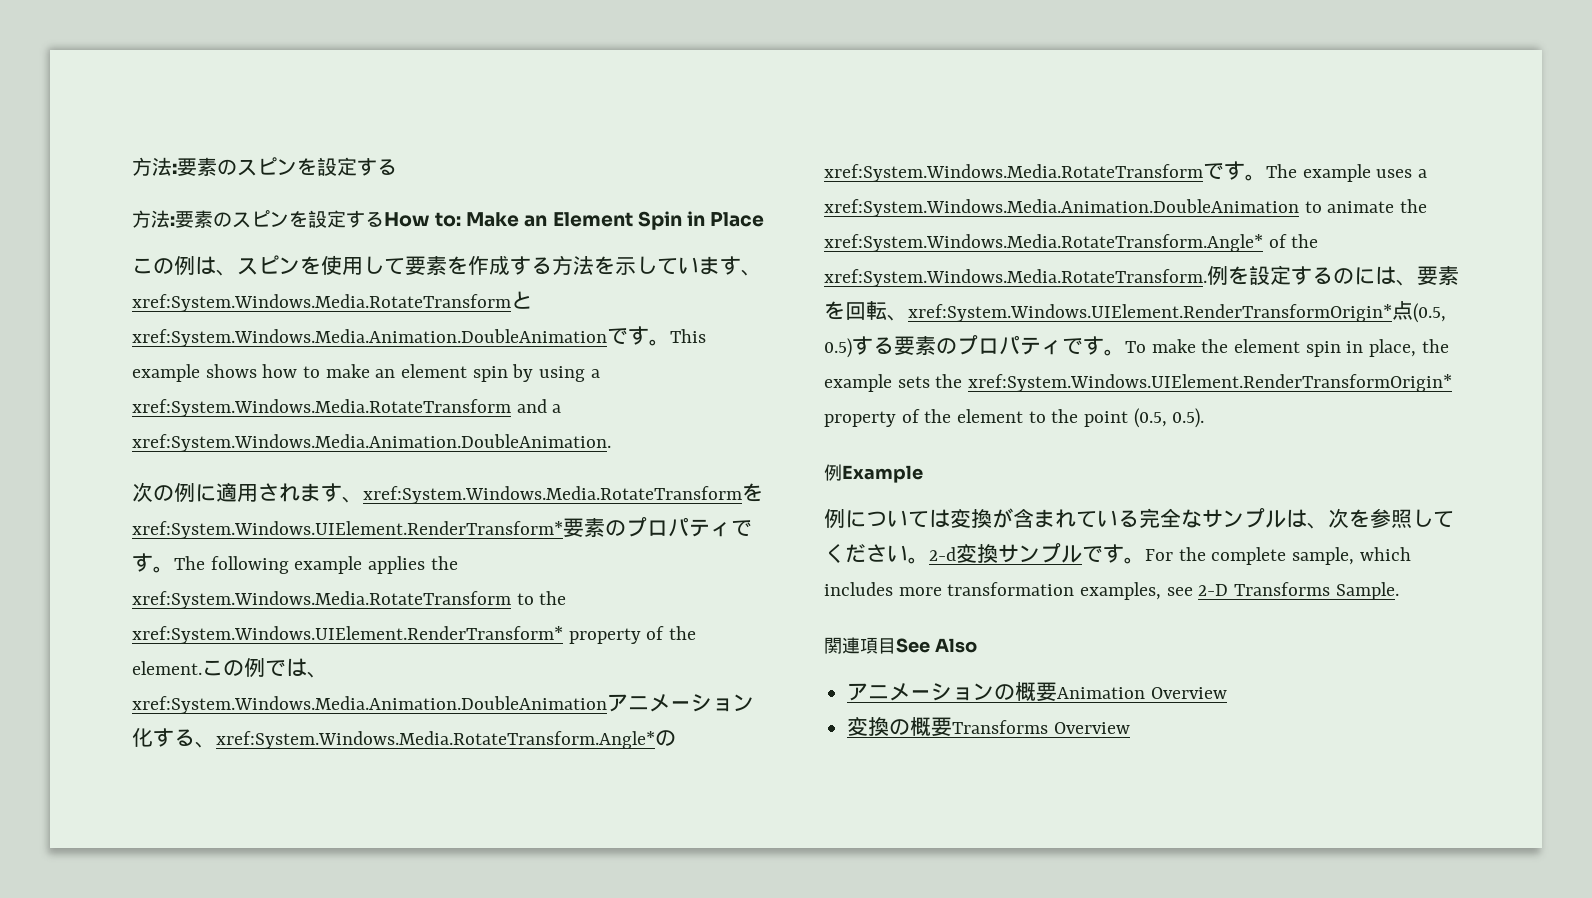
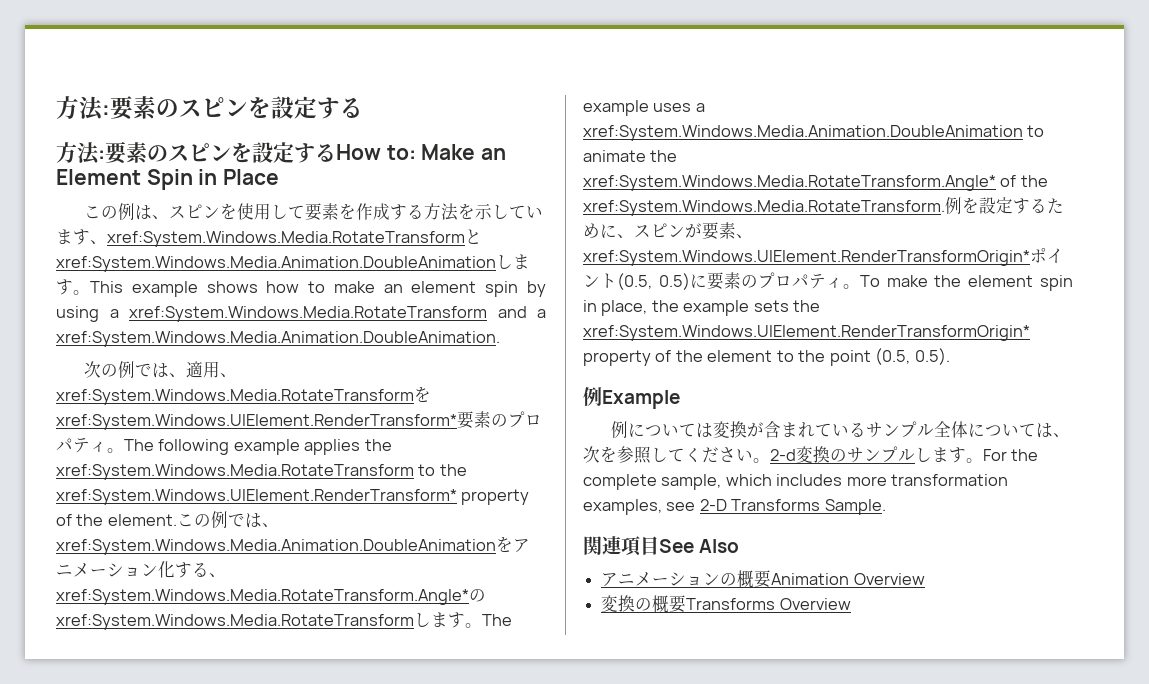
- この例は、スピンを使用して要素を作成する方法を示しています、xref:System.Windows.Media.RotateTransformとxref:System.Windows.Media.Animation.DoubleAnimationです。
+ この例は、スピンを使用して要素を作成する方法を示しています、xref:System.Windows.Media.RotateTransformとxref:System.Windows.Media.Animation.DoubleAnimationします。
- 次の例に適用されます、xref:System.Windows.Media.RotateTransformをxref:System.Windows.UIElement.RenderTransform*要素のプロパティです。
+ 次の例では、適用、xref:System.Windows.Media.RotateTransformをxref:System.Windows.UIElement.RenderTransform*要素のプロパティ。
- この例では、xref:System.Windows.Media.Animation.DoubleAnimationアニメーション化する、xref:System.Windows.Media.RotateTransform.Angle*のxref:System.Windows.Media.RotateTransformです。
+ この例では、xref:System.Windows.Media.Animation.DoubleAnimationをアニメーション化する、xref:System.Windows.Media.RotateTransform.Angle*のxref:System.Windows.Media.RotateTransformします。
- The example uses a xref:System.Windows.Media.Animation.DoubleAnimation to animate the xref:System.Windows.Media.RotateTransform.Angle* of the xref:System.Windows.Media.RotateTransform.例を設定するのには、要素を回転、xref:System.Windows.UIElement.RenderTransformOrigin*点(0.5, 0.5)する要素のプロパティです。
+ The example uses a xref:System.Windows.Media.Animation.DoubleAnimation to animate the xref:System.Windows.Media.RotateTransform.Angle* of the xref:System.Windows.Media.RotateTransform.例を設定するために、スピンが要素、xref:System.Windows.UIElement.RenderTransformOrigin*ポイント(0.5, 0.5)に要素のプロパティ。
- 例については変換が含まれている完全なサンプルは、次を参照してください。
+ 例については変換が含まれているサンプル全体については、次を参照してください。
- 2-d変換サンプルです。
+ 2-d変換のサンプルします。

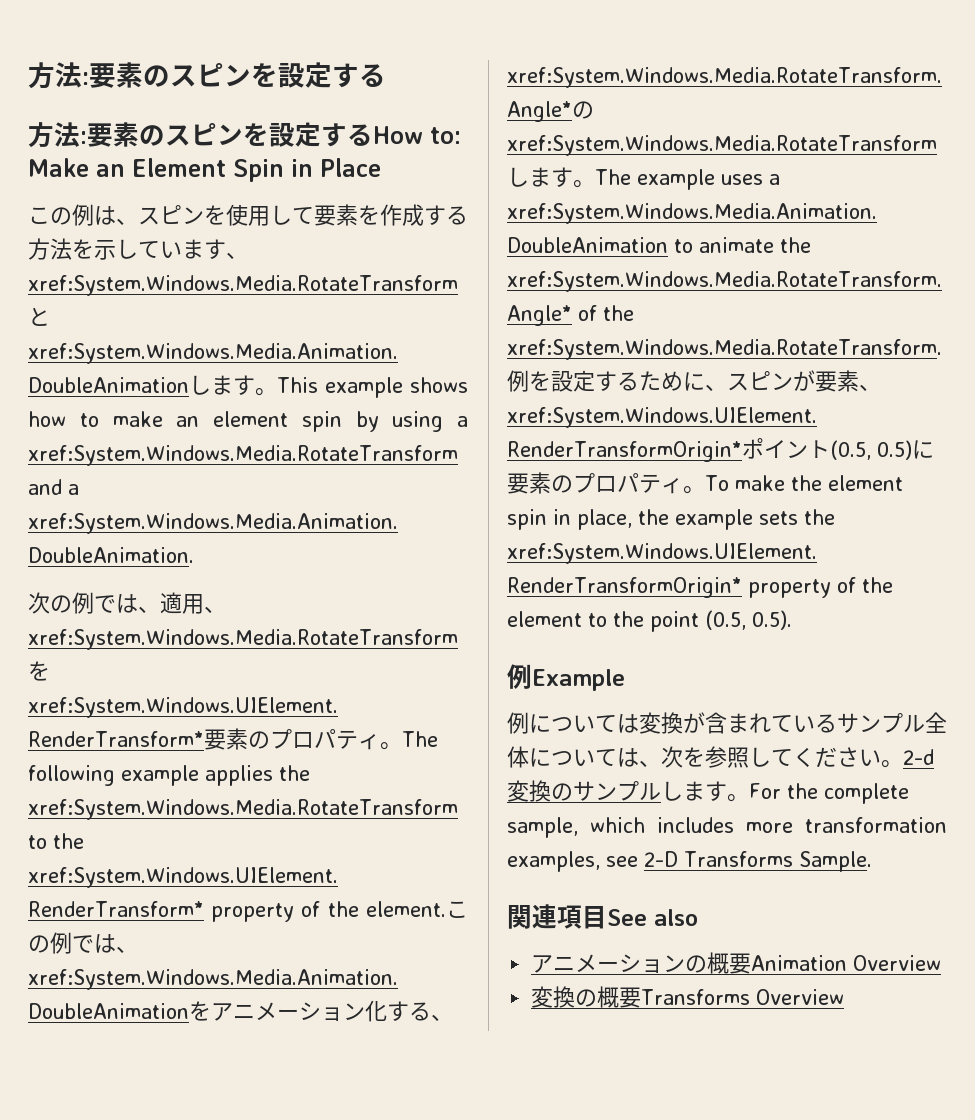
- 関連項目See Also
+ 関連項目See also

